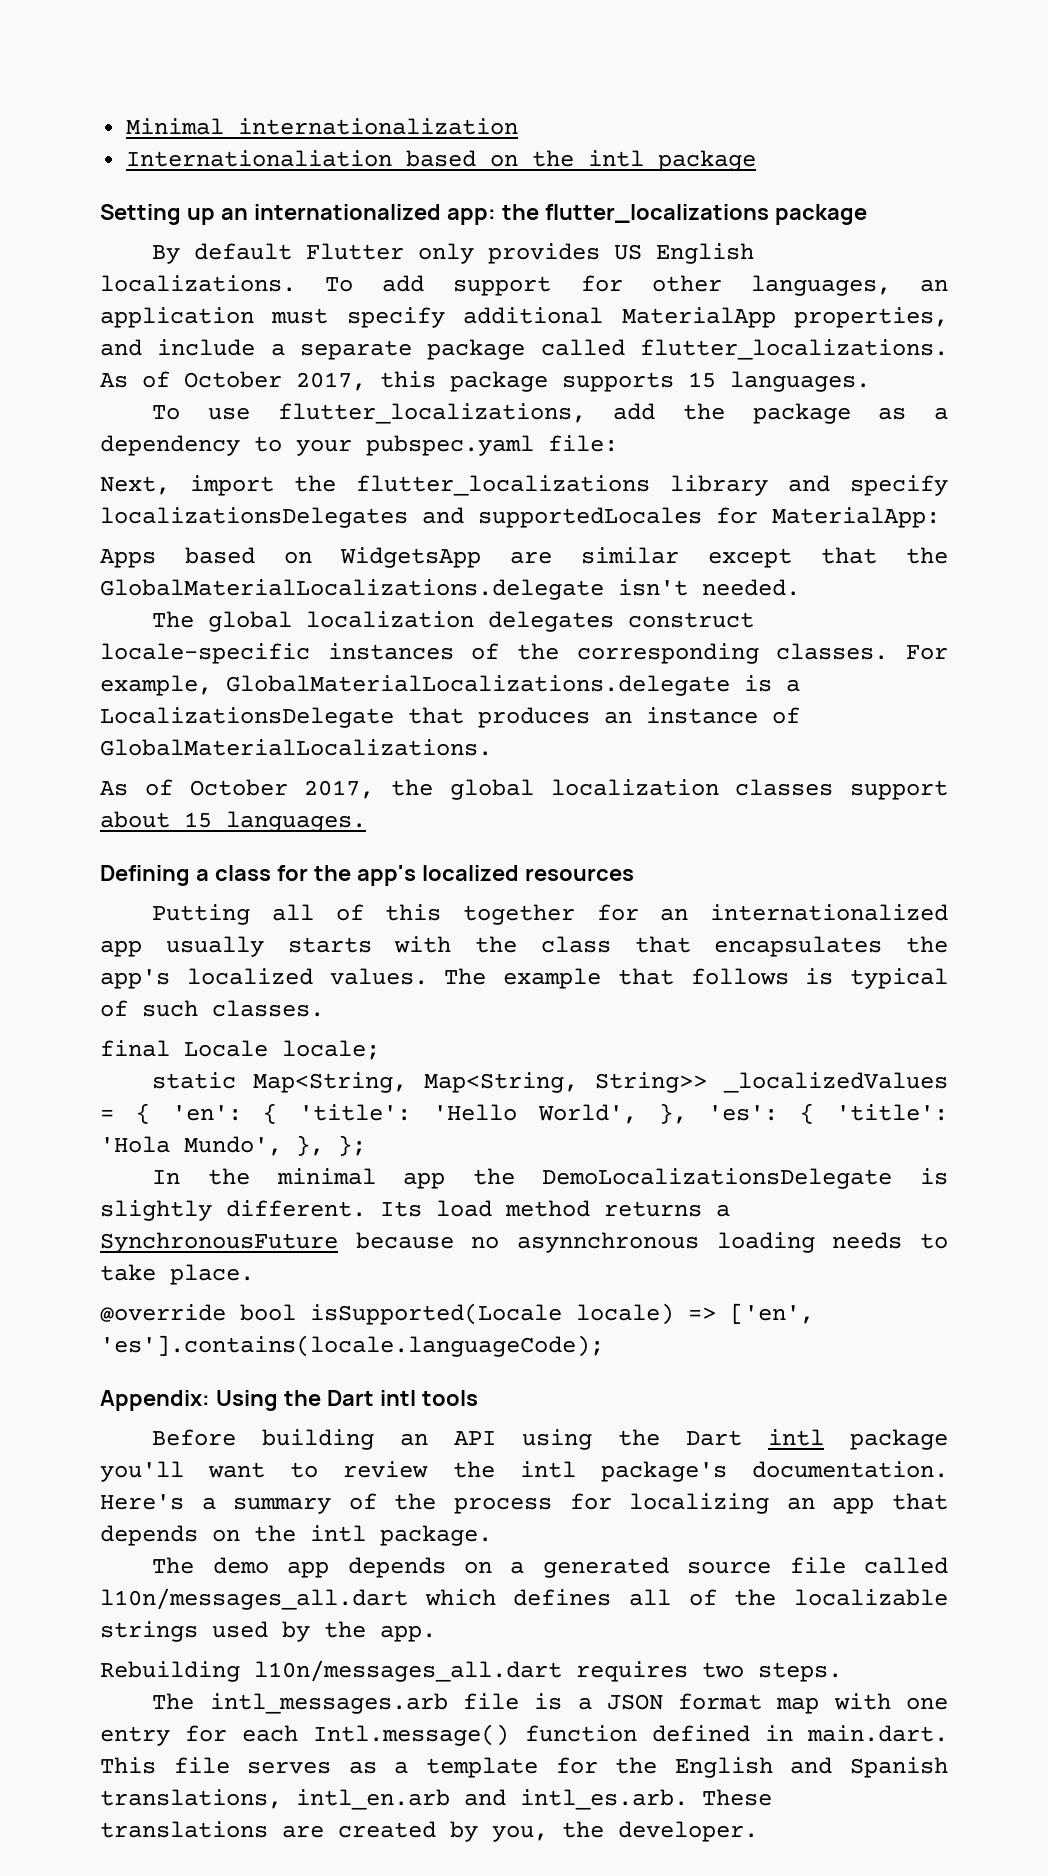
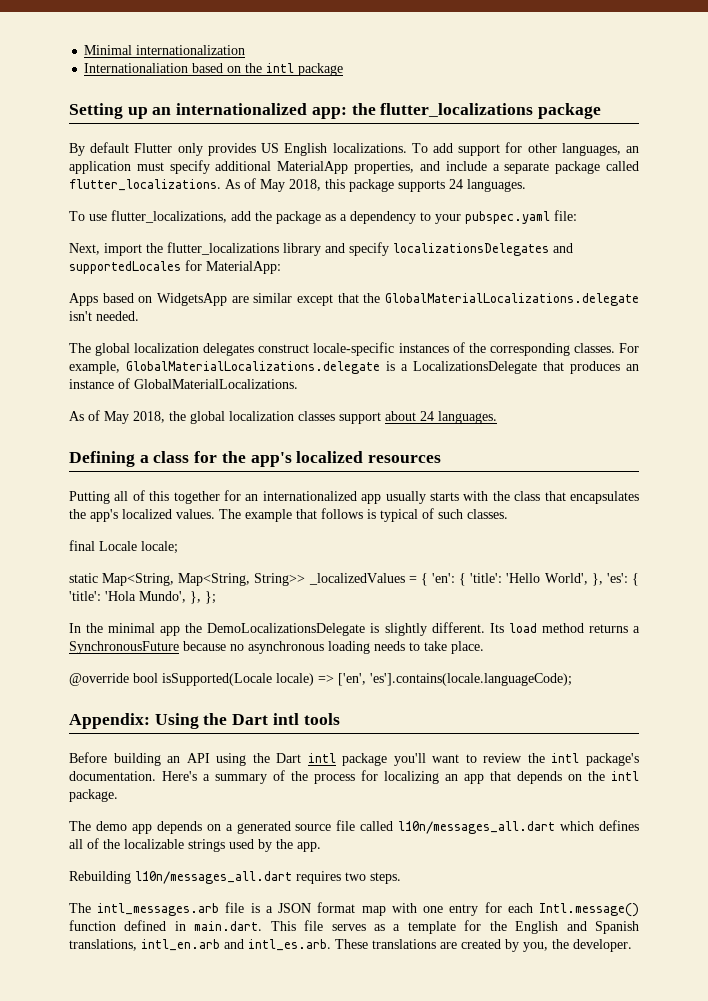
- As of October 2017, this package supports 15 languages.
+ As of May 2018, this package supports 24 languages.
- As of October 2017, the global localization classes support about 15 languages.
+ As of May 2018, the global localization classes support about 24 languages.
- Its load method returns a SynchronousFuture because no asynnchronous loading needs to take place.
+ Its load method returns a SynchronousFuture because no asynchronous loading needs to take place.

